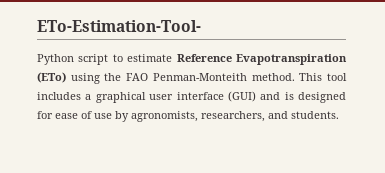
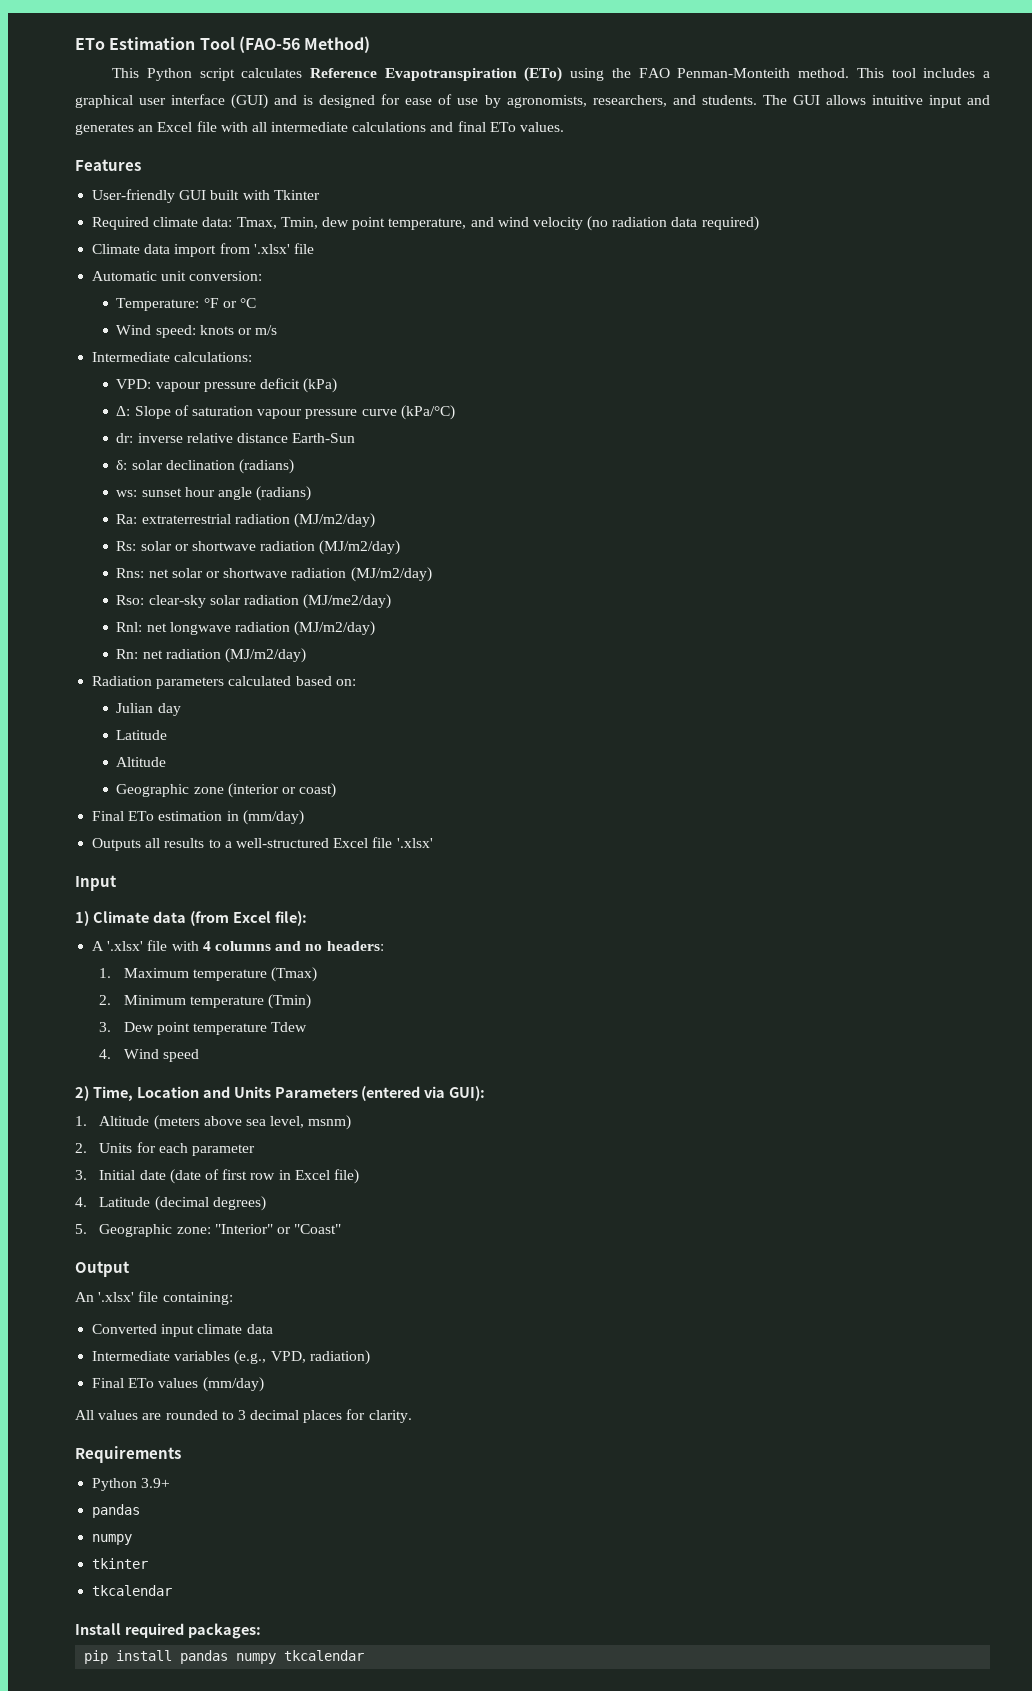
- ETo-Estimation-Tool-
- Python script to estimate Reference Evapotranspiration (ETo) using the FAO Penman-Monteith method.
+ ETo Estimation Tool (FAO-56 Method)
+ This Python script calculates Reference Evapotranspiration (ETo) using the FAO Penman-Monteith method.
+ The GUI allows intuitive input and generates an Excel file with all intermediate calculations and final ETo values.
+ Features
+ User-friendly GUI built with Tkinter
+ Required climate data: Tmax, Tmin, dew point temperature, and wind velocity (no radiation data required)
+ Climate data import from '.xlsx' file
+ Automatic unit conversion:
+ Temperature: °F or °C
+ Wind speed: knots or m/s
+ Intermediate calculations:
+ VPD: vapour pressure deficit (kPa)
+ Δ: Slope of saturation vapour pressure curve (kPa/°C)
+ dr: inverse relative distance Earth-Sun
+ δ: solar declination (radians)
+ ws: sunset hour angle (radians)
+ Ra: extraterrestrial radiation (MJ/m2/day)
+ Rs: solar or shortwave radiation (MJ/m2/day)
+ Rns: net solar or shortwave radiation (MJ/m2/day)
+ Rso: clear-sky solar radiation (MJ/me2/day)
+ Rnl: net longwave radiation (MJ/m2/day)
+ Rn: net radiation (MJ/m2/day)
+ Radiation parameters calculated based on:
+ Julian day
+ Latitude
+ Altitude
+ Geographic zone (interior or coast)
+ Final ETo estimation in (mm/day)
+ Outputs all results to a well-structured Excel file '.xlsx'
+ Input
+ 1) Climate data (from Excel file):
+ A '.xlsx' file with 4 columns and no headers:
+ 1. Maximum temperature (Tmax)
+ 2. Minimum temperature (Tmin)
+ 3. Dew point temperature Tdew
+ 4. Wind speed
+ 2) Time, Location and Units Parameters (entered via GUI):
+ 1. Altitude (meters above sea level, msnm)
+ 2. Units for each parameter
+ 3. Initial date (date of first row in Excel file)
+ 4. Latitude (decimal degrees)
+ 5. Geographic zone: "Interior" or "Coast"
+ Output
+ An '.xlsx' file containing:
+ Converted input climate data
+ Intermediate variables (e.g., VPD, radiation)
+ Final ETo values (mm/day)
+ All values are rounded to 3 decimal places for clarity.
+ Requirements
+ Python 3.9+
+ pandas
+ numpy
+ tkinter
+ tkcalendar
+ Install required packages:
+ pip install pandas numpy tkcalendar

